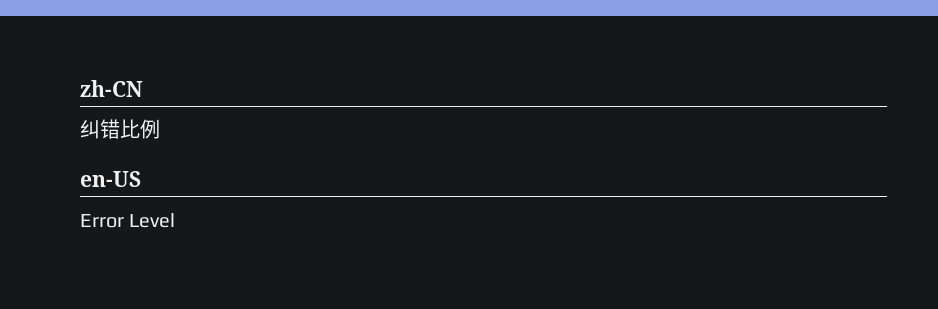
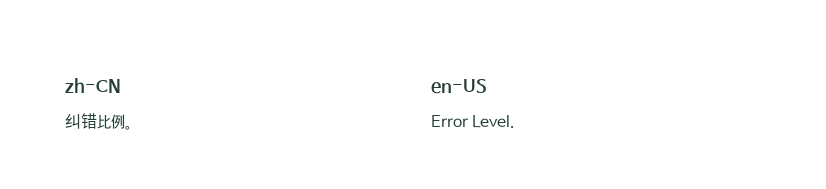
- 纠错比例
+ 纠错比例。
- Error Level
+ Error Level.

